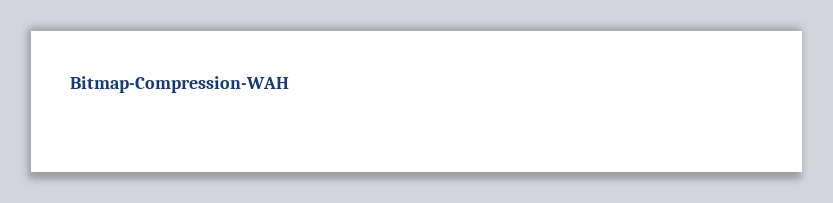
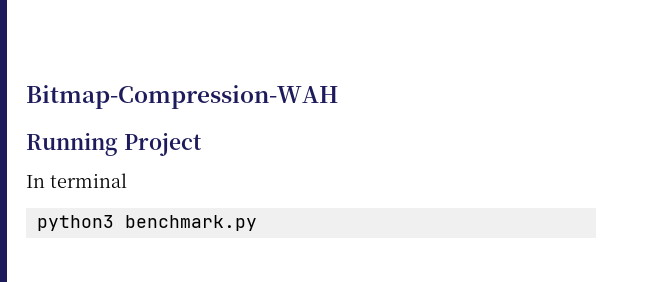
+ Running Project
+ In terminal
+ python3 benchmark.py

